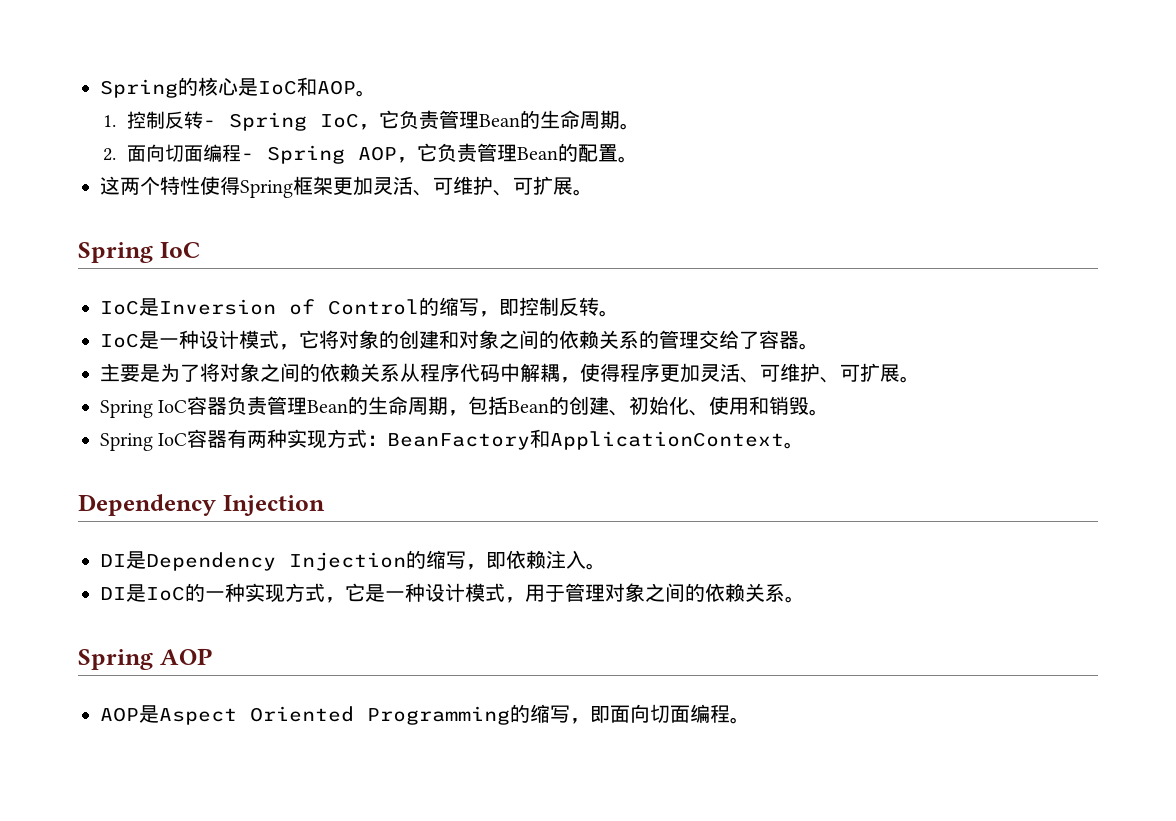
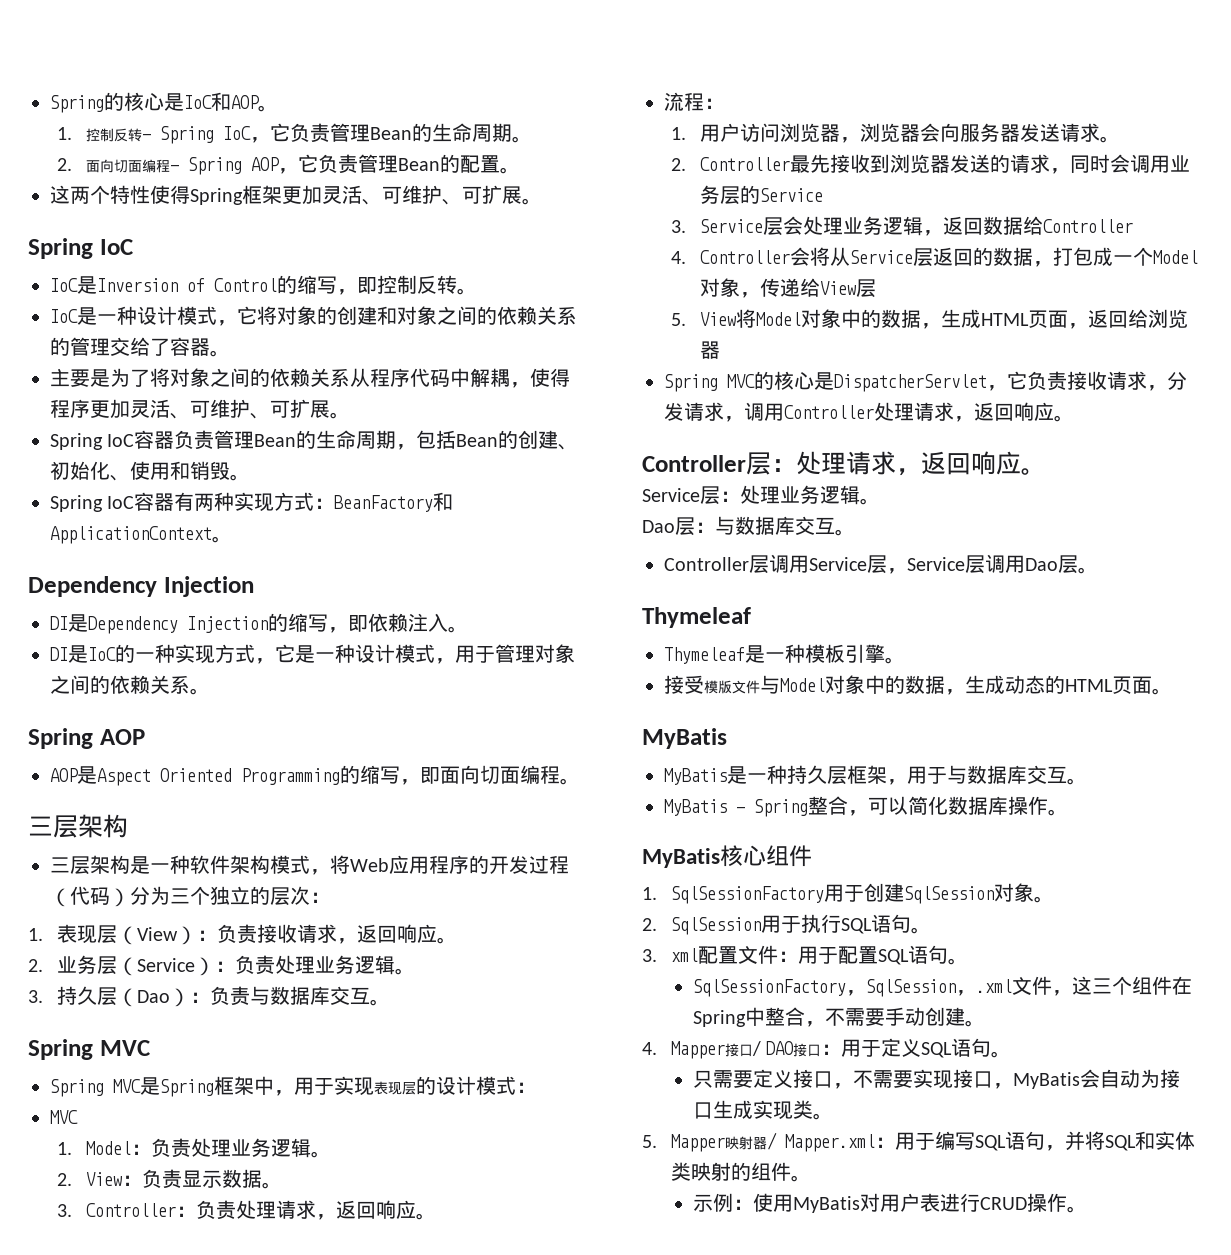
  AOP是Aspect Oriented Programming的缩写，即面向切面编程。
+ 三层架构
+ 三层架构是一种软件架构模式，将Web应用程序的开发过程（代码）分为三个独立的层次：
+ 1.表现层（View）：负责接收请求，返回响应。
+ 2.业务层（Service）：负责处理业务逻辑。
+ 3.持久层（Dao）：负责与数据库交互。
+ Spring MVC
+ Spring MVC是Spring框架中，用于实现表现层的设计模式：
+ MVC
+ 1. Model：负责处理业务逻辑。
+ 2. View：负责显示数据。
+ 3. Controller：负责处理请求，返回响应。
+ 流程：
+ 1.用户访问浏览器，浏览器会向服务器发送请求。
+ 2. Controller最先接收到浏览器发送的请求，同时会调用业务层的Service
+ 3. Service层会处理业务逻辑，返回数据给Controller
+ 4. Controller会将从Service层返回的数据，打包成一个Model对象，传递给View层
+ 5. View将Model对象中的数据，生成HTML页面，返回给浏览器
+ Spring MVC的核心是DispatcherServlet，它负责接收请求，分发请求，调用Controller处理请求，返回响应。
+ Controller层：处理请求，返回响应。
+ Service层：处理业务逻辑。
+ Dao层：与数据库交互。
+ Controller层调用Service层，Service层调用Dao层。
+ Thymeleaf
+ Thymeleaf是一种模板引擎。
+ 接受模版文件与Model对象中的数据，生成动态的HTML页面。
+ MyBatis
+ MyBatis是一种持久层框架，用于与数据库交互。
+ MyBatis - Spring整合，可以简化数据库操作。
+ MyBatis核心组件
+ 1. SqlSessionFactory用于创建SqlSession对象。
+ 2. SqlSession用于执行SQL语句。
+ 3. xml配置文件：用于配置SQL语句。
+ SqlSessionFactory，SqlSession，.xml文件，这三个组件在Spring中整合，不需要手动创建。
+ 4. Mapper接口/ DAO接口：用于定义SQL语句。
+ 只需要定义接口，不需要实现接口，MyBatis会自动为接口生成实现类。
+ 5. Mapper映射器/ Mapper.xml：用于编写SQL语句，并将SQL和实体类映射的组件。
+ 示例：使用MyBatis对用户表进行CRUD操作。

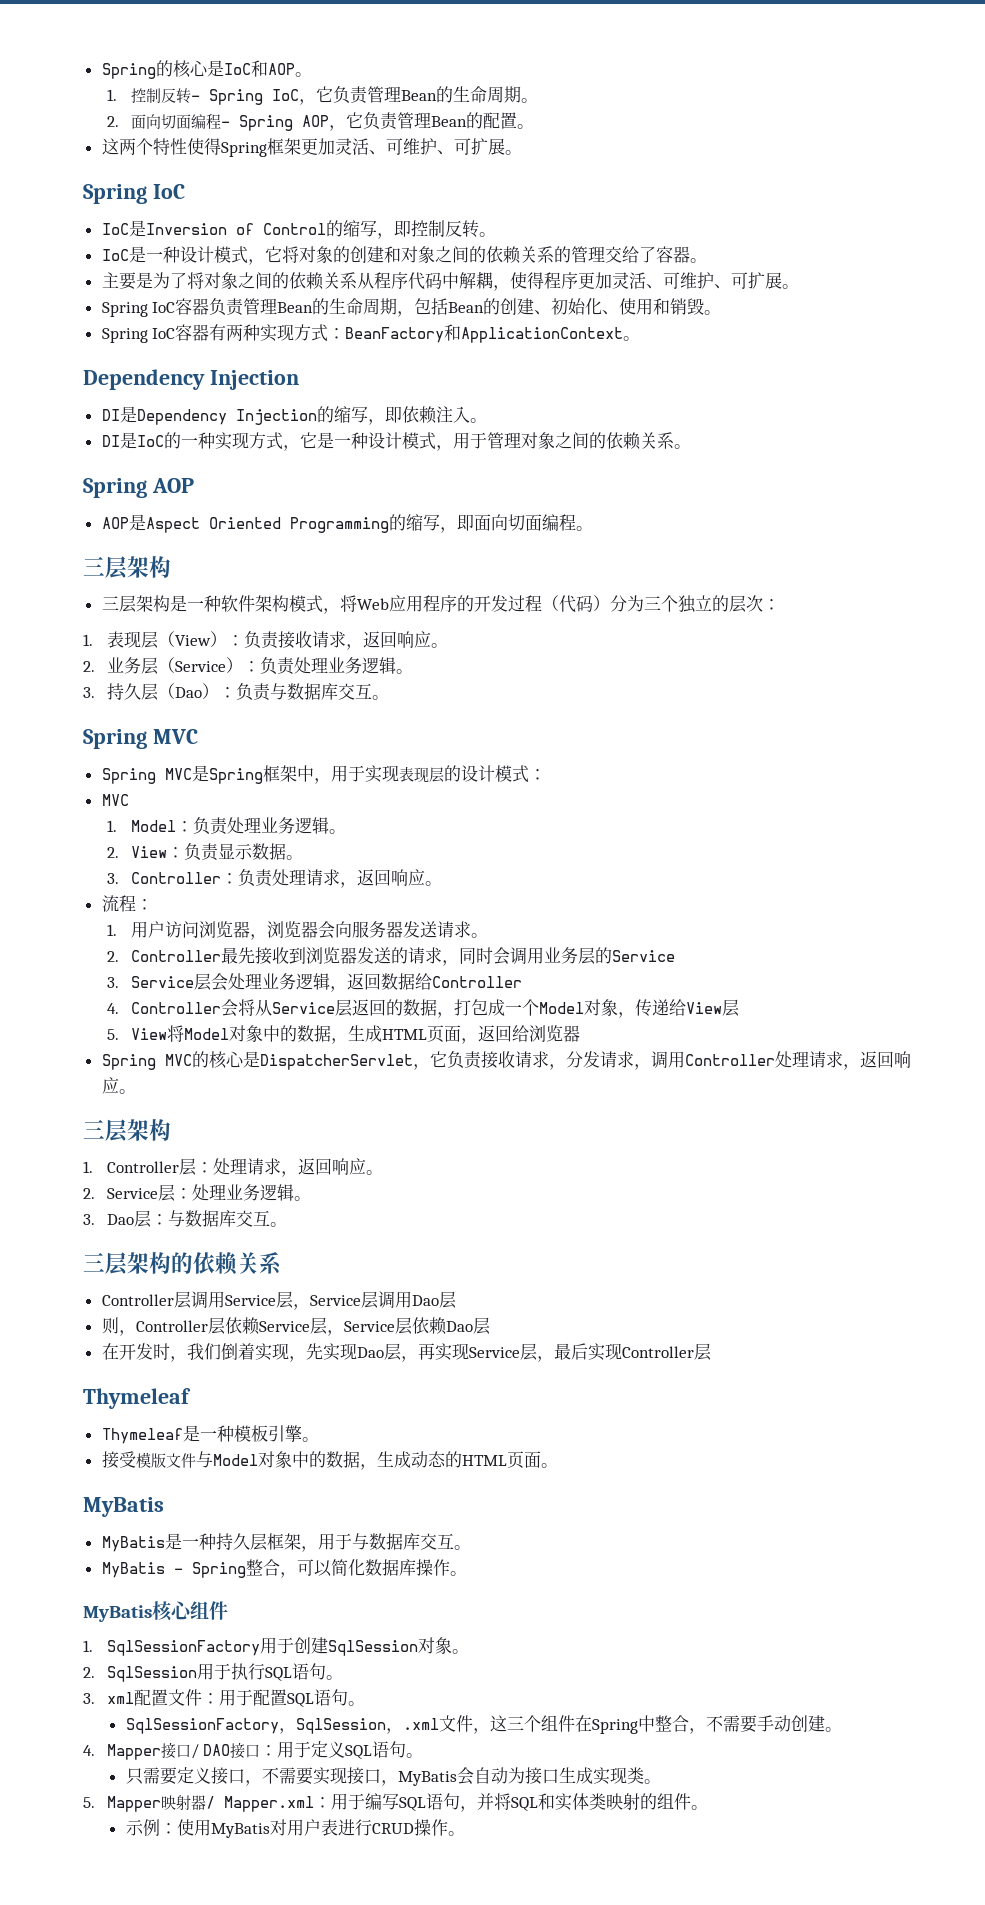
  Spring MVC的核心是DispatcherServlet，它负责接收请求，分发请求，调用Controller处理请求，返回响应。
- Controller层：处理请求，返回响应。
+ 三层架构
+ 1. Controller层：处理请求，返回响应。
- Service层：处理业务逻辑。
+ 2. Service层：处理业务逻辑。
- Dao层：与数据库交互。
+ 3. Dao层：与数据库交互。
+ 三层架构的依赖关系
- Controller层调用Service层，Service层调用Dao层。
+ Controller层调用Service层，Service层调用Dao层
+ 则，Controller层依赖Service层，Service层依赖Dao层
+ 在开发时，我们倒着实现，先实现Dao层，再实现Service层，最后实现Controller层

